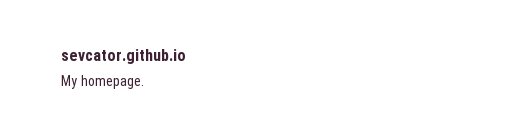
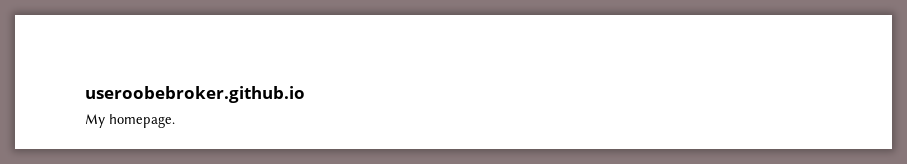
- sevcator.github.io
+ useroobebroker.github.io

